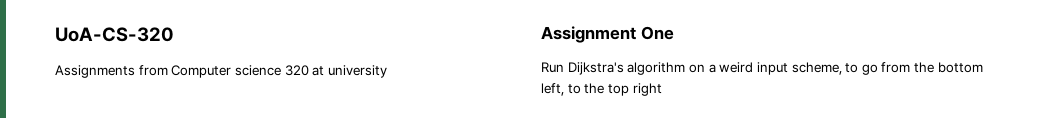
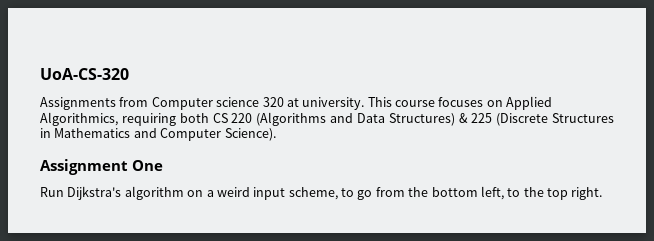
- Assignments from Computer science 320 at university
+ Assignments from Computer science 320 at university. This course focuses on Applied Algorithmics, requiring both CS 220 (Algorithms and Data Structures) & 225 (Discrete Structures in Mathematics and Computer Science).
- Run Dijkstra's algorithm on a weird input scheme, to go from the bottom left, to the top right
+ Run Dijkstra's algorithm on a weird input scheme, to go from the bottom left, to the top right.

